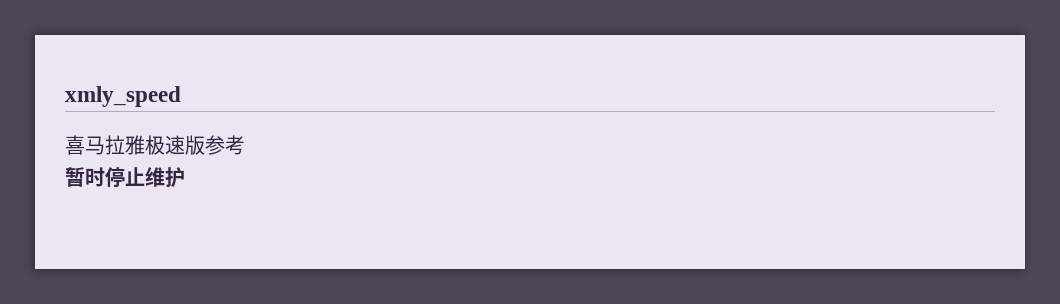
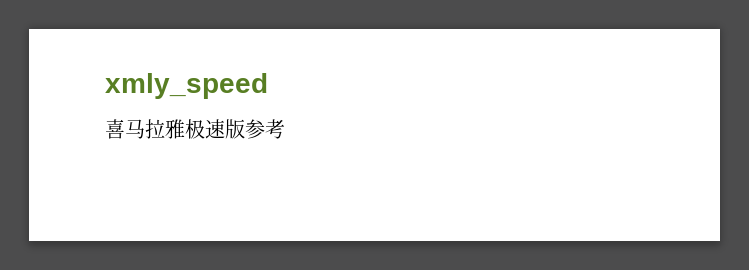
- 暂时停止维护

